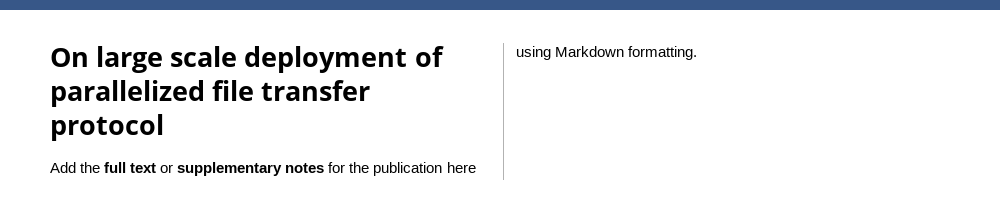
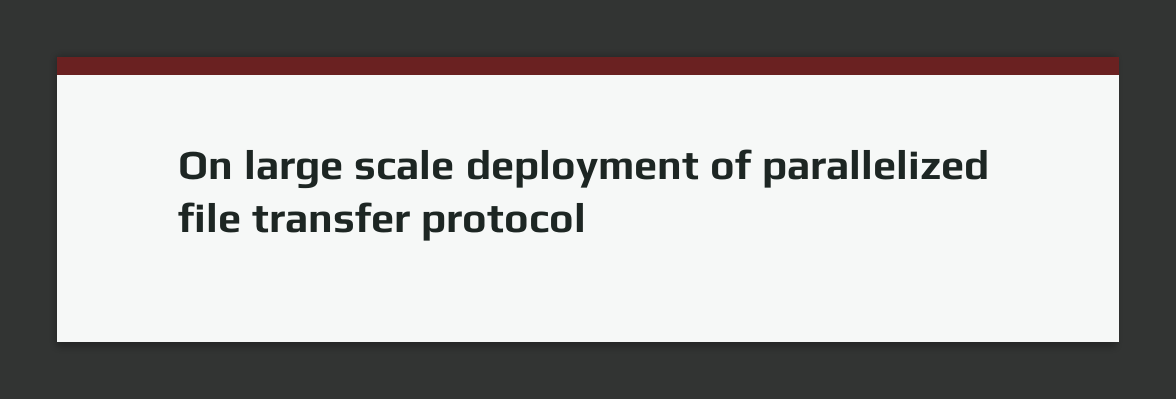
- Add the full text or supplementary notes for the publication here using Markdown formatting.

